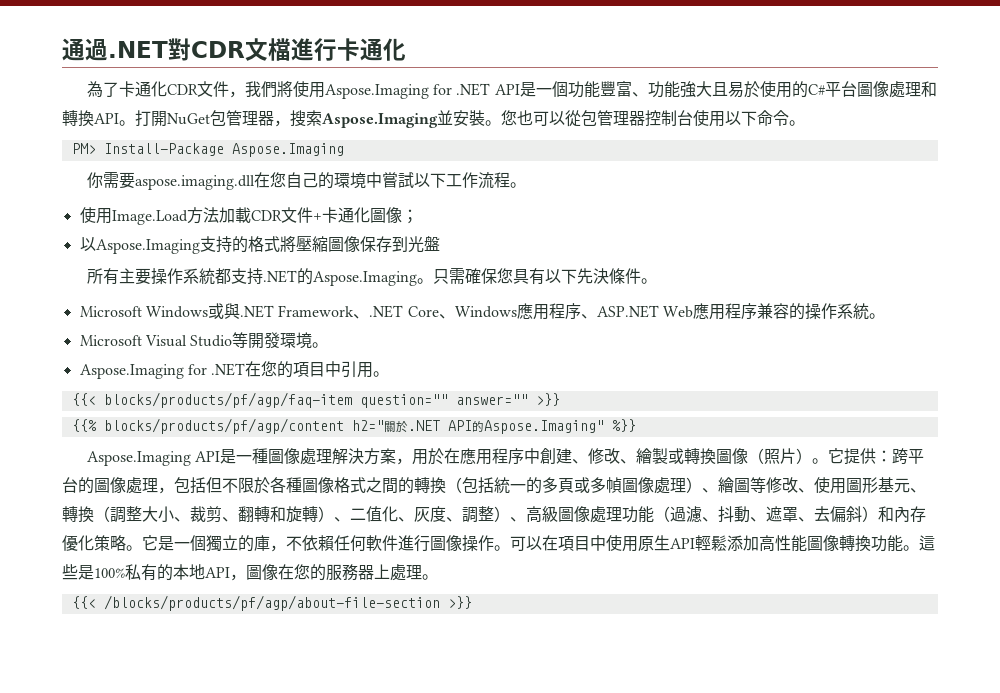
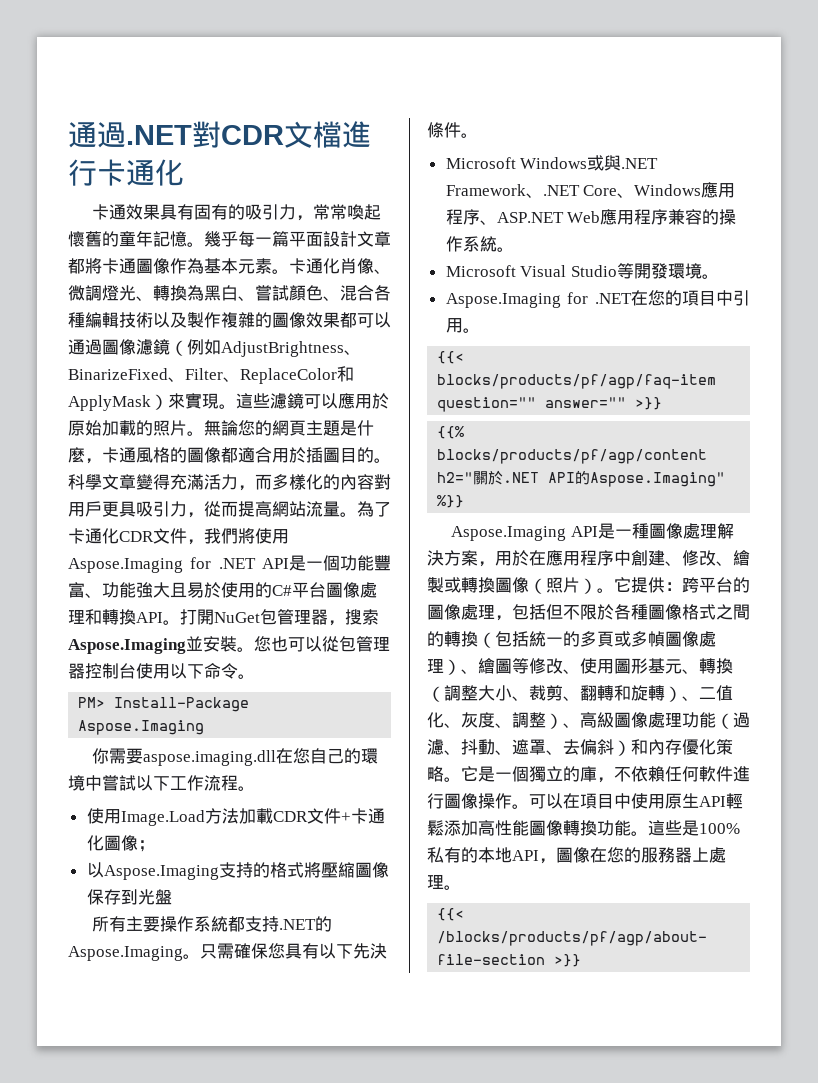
+ 卡通效果具有固有的吸引力，常常喚起懷舊的童年記憶。幾乎每一篇平面設計文章都將卡通圖像作為基本元素。卡通化肖像、微調燈光、轉換為黑白、嘗試顏色、混合各種編輯技術以及製作複雜的圖像效果都可以通過圖像濾鏡（例如AdjustBrightness、BinarizeFixed、Filter、ReplaceColor和ApplyMask）來實現。這些濾鏡可以應用於原始加載的照片。無論您的網頁主題是什麼，卡通風格的圖像都適合用於插圖目的。科學文章變得充滿活力，而多樣化的內容對用戶更具吸引力，從而提高網站流量。

